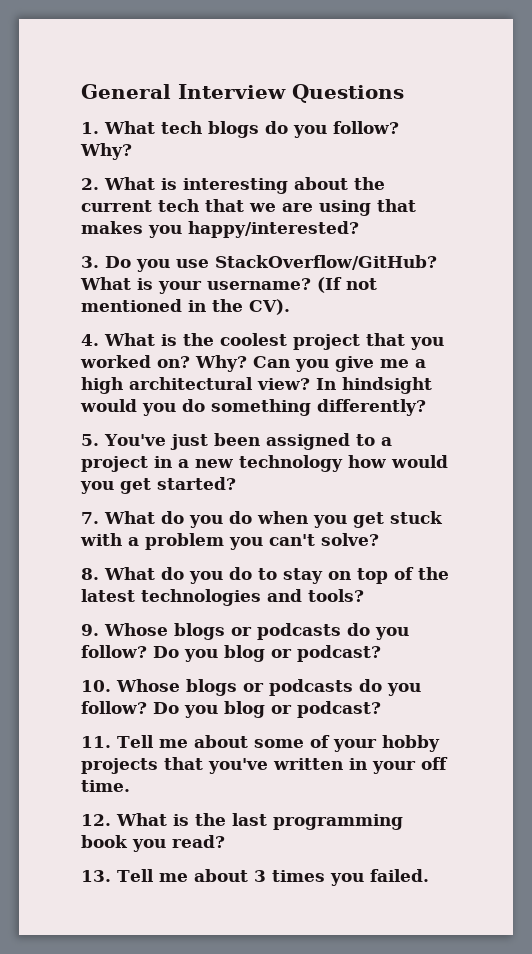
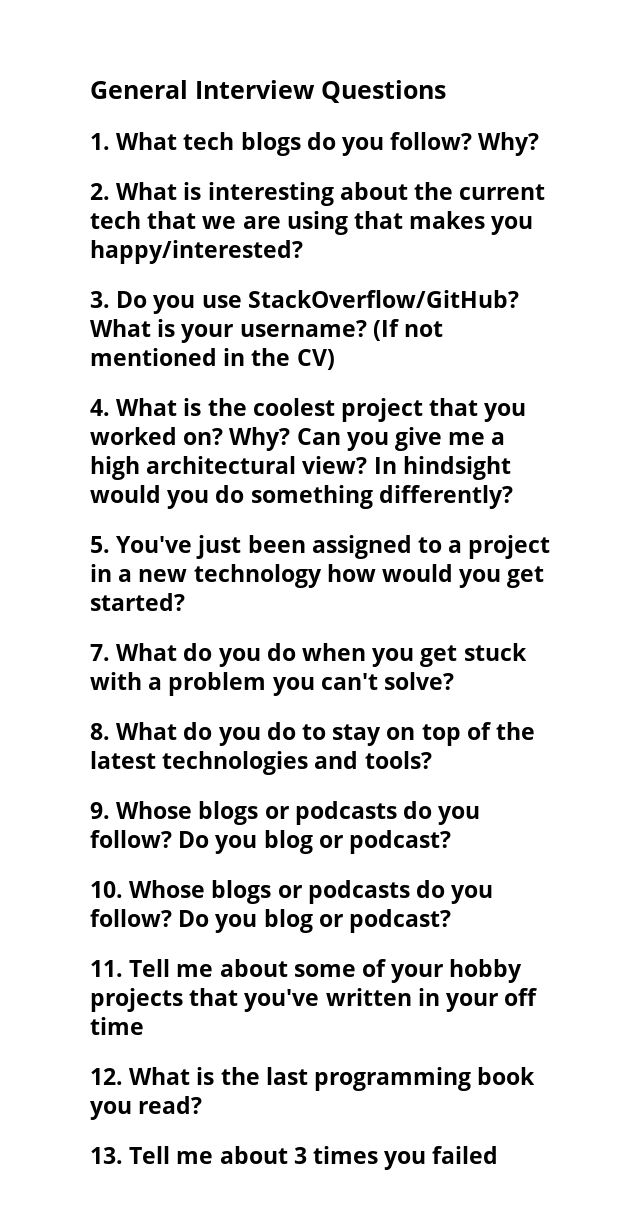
- (If not mentioned in the CV).
+ (If not mentioned in the CV)
- 11. Tell me about some of your hobby projects that you've written in your off time.
+ 11. Tell me about some of your hobby projects that you've written in your off time
- 13. Tell me about 3 times you failed.
+ 13. Tell me about 3 times you failed

